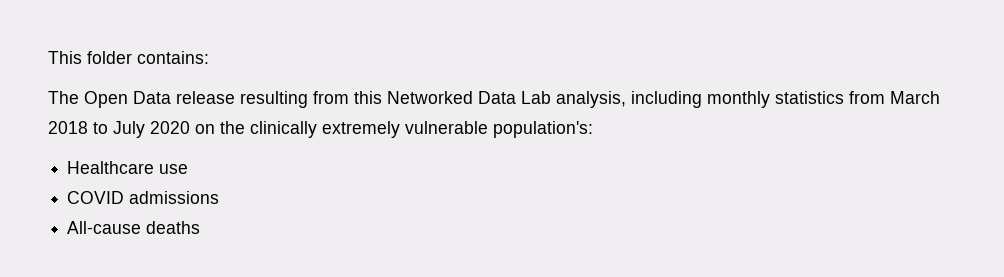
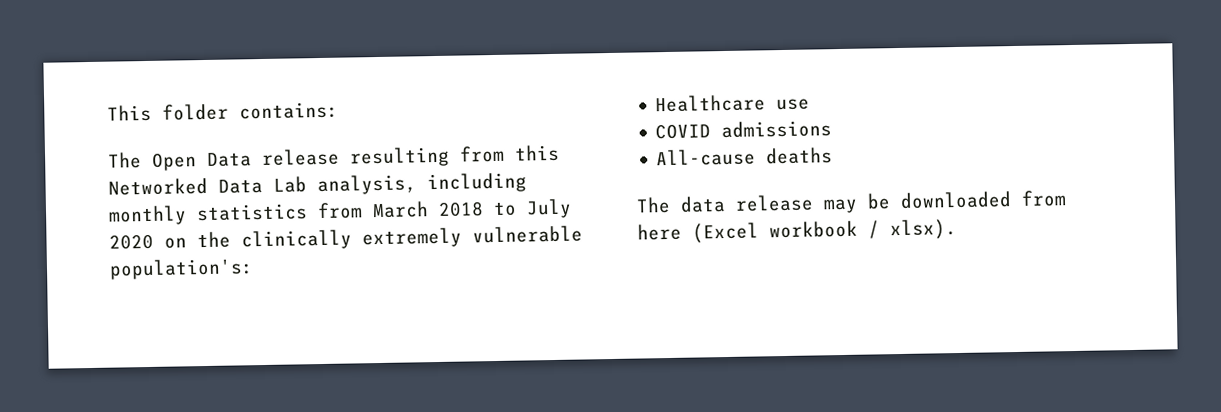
+ The data release may be downloaded from here (Excel workbook / xlsx).

